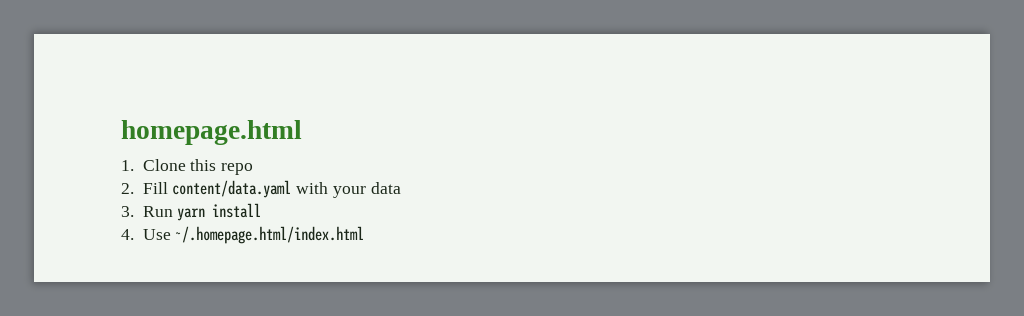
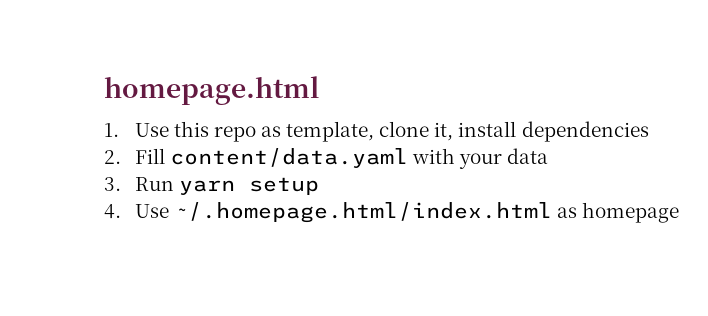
- 1. Clone this repo
+ 1. Use this repo as template, clone it, install dependencies
- 3. Run yarn install
+ 3. Run yarn setup
- 4. Use ~/.homepage.html/index.html
+ 4. Use ~/.homepage.html/index.html as homepage

